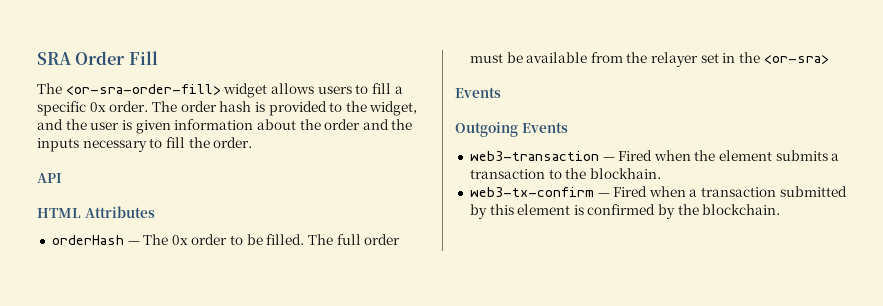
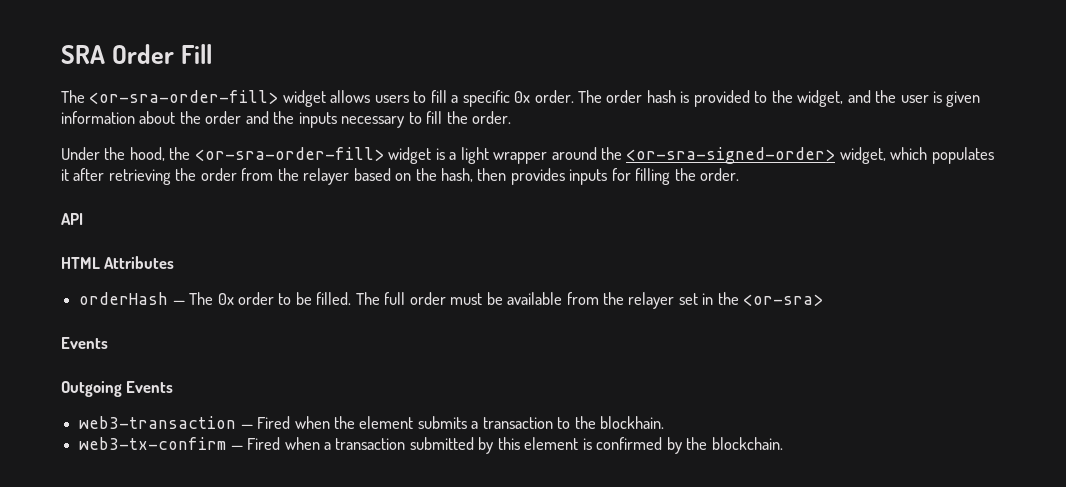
+ Under the hood, the <or-sra-order-fill> widget is a light wrapper around the <or-sra-signed-order> widget, which populates it after retrieving the order from the relayer based on the hash, then provides inputs for filling the order.

